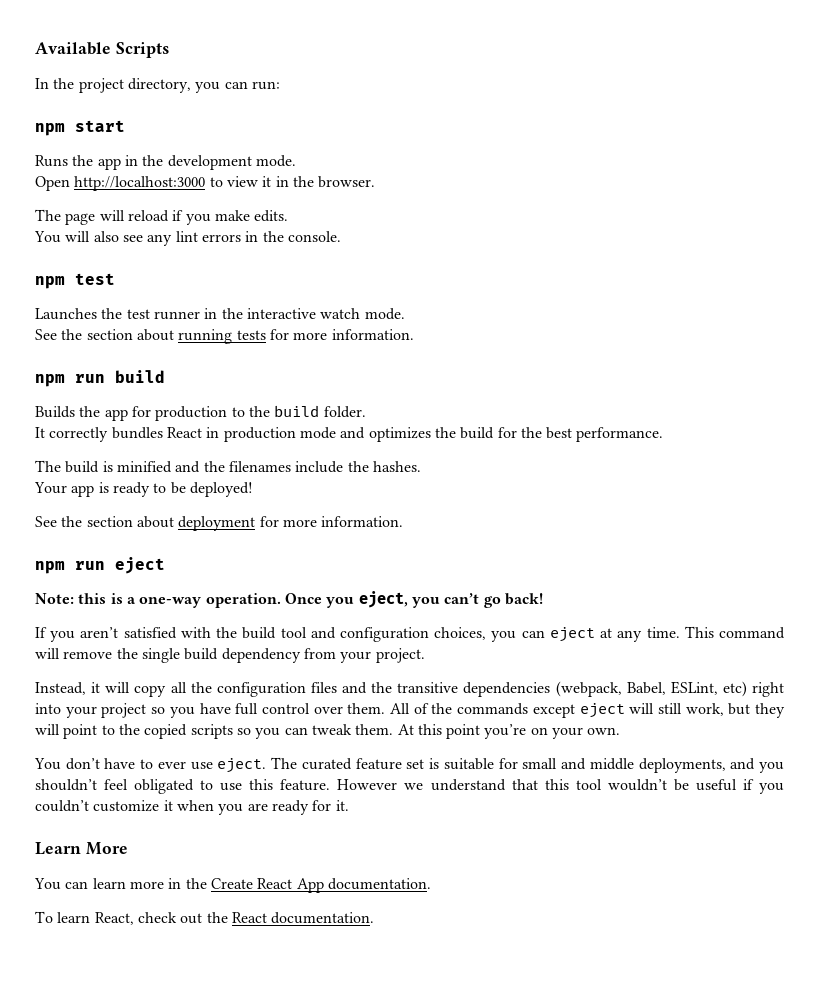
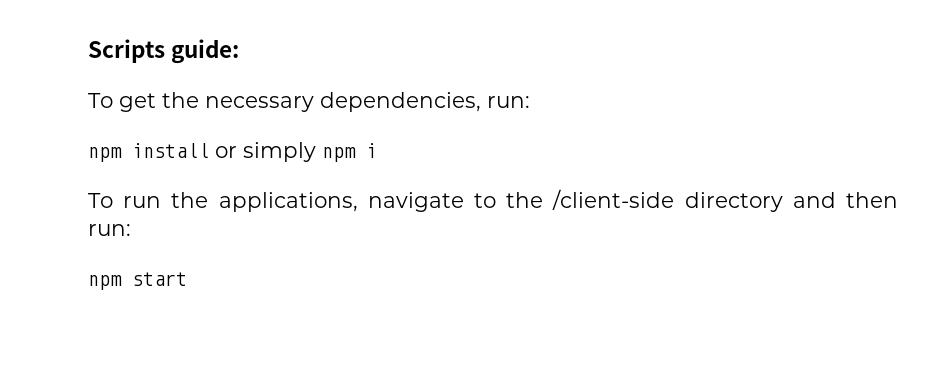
- Available Scripts
- In the project directory, you can run:
+ Scripts guide:
+ To get the necessary dependencies, run:
+ npm install or simply npm i
+ To run the applications, navigate to the /client-side directory and then run:
  npm start
- Runs the app in the development mode.
- Open http://localhost:3000 to view it in the browser.
- The page will reload if you make edits.
- You will also see any lint errors in the console.
- npm test
- Launches the test runner in the interactive watch mode.
- See the section about running tests for more information.
- npm run build
- Builds the app for production to the build folder.
- It correctly bundles React in production mode and optimizes the build for the best performance.
- The build is minified and the filenames include the hashes.
- Your app is ready to be deployed!
- See the section about deployment for more information.
- npm run eject
- Note: this is a one-way operation. Once you eject, you can’t go back!
- If you aren’t satisfied with the build tool and configuration choices, you can eject at any time. This command will remove the single build dependency from your project.
- Instead, it will copy all the configuration files and the transitive dependencies (webpack, Babel, ESLint, etc) right into your project so you have full control over them. All of the commands except eject will still work, but they will point to the copied scripts so you can tweak them. At this point you’re on your own.
- You don’t have to ever use eject. The curated feature set is suitable for small and middle deployments, and you shouldn’t feel obligated to use this feature. However we understand that this tool wouldn’t be useful if you couldn’t customize it when you are ready for it.
- Learn More
- You can learn more in the Create React App documentation.
- To learn React, check out the React documentation.

